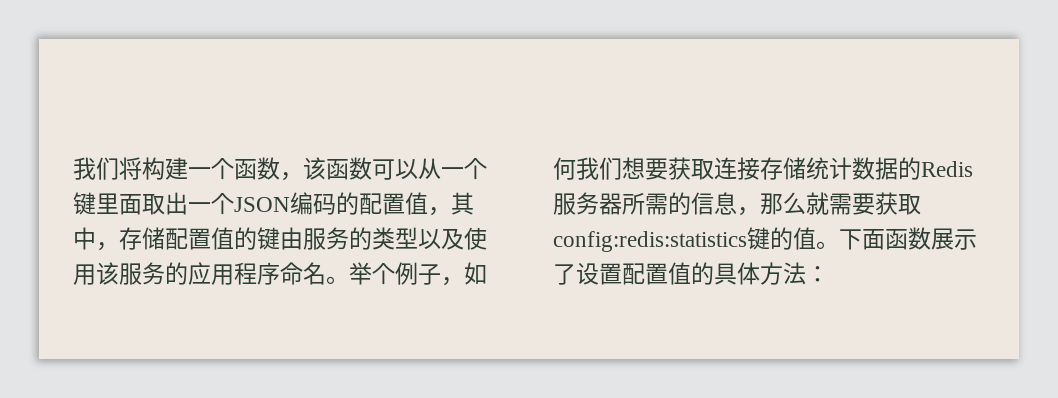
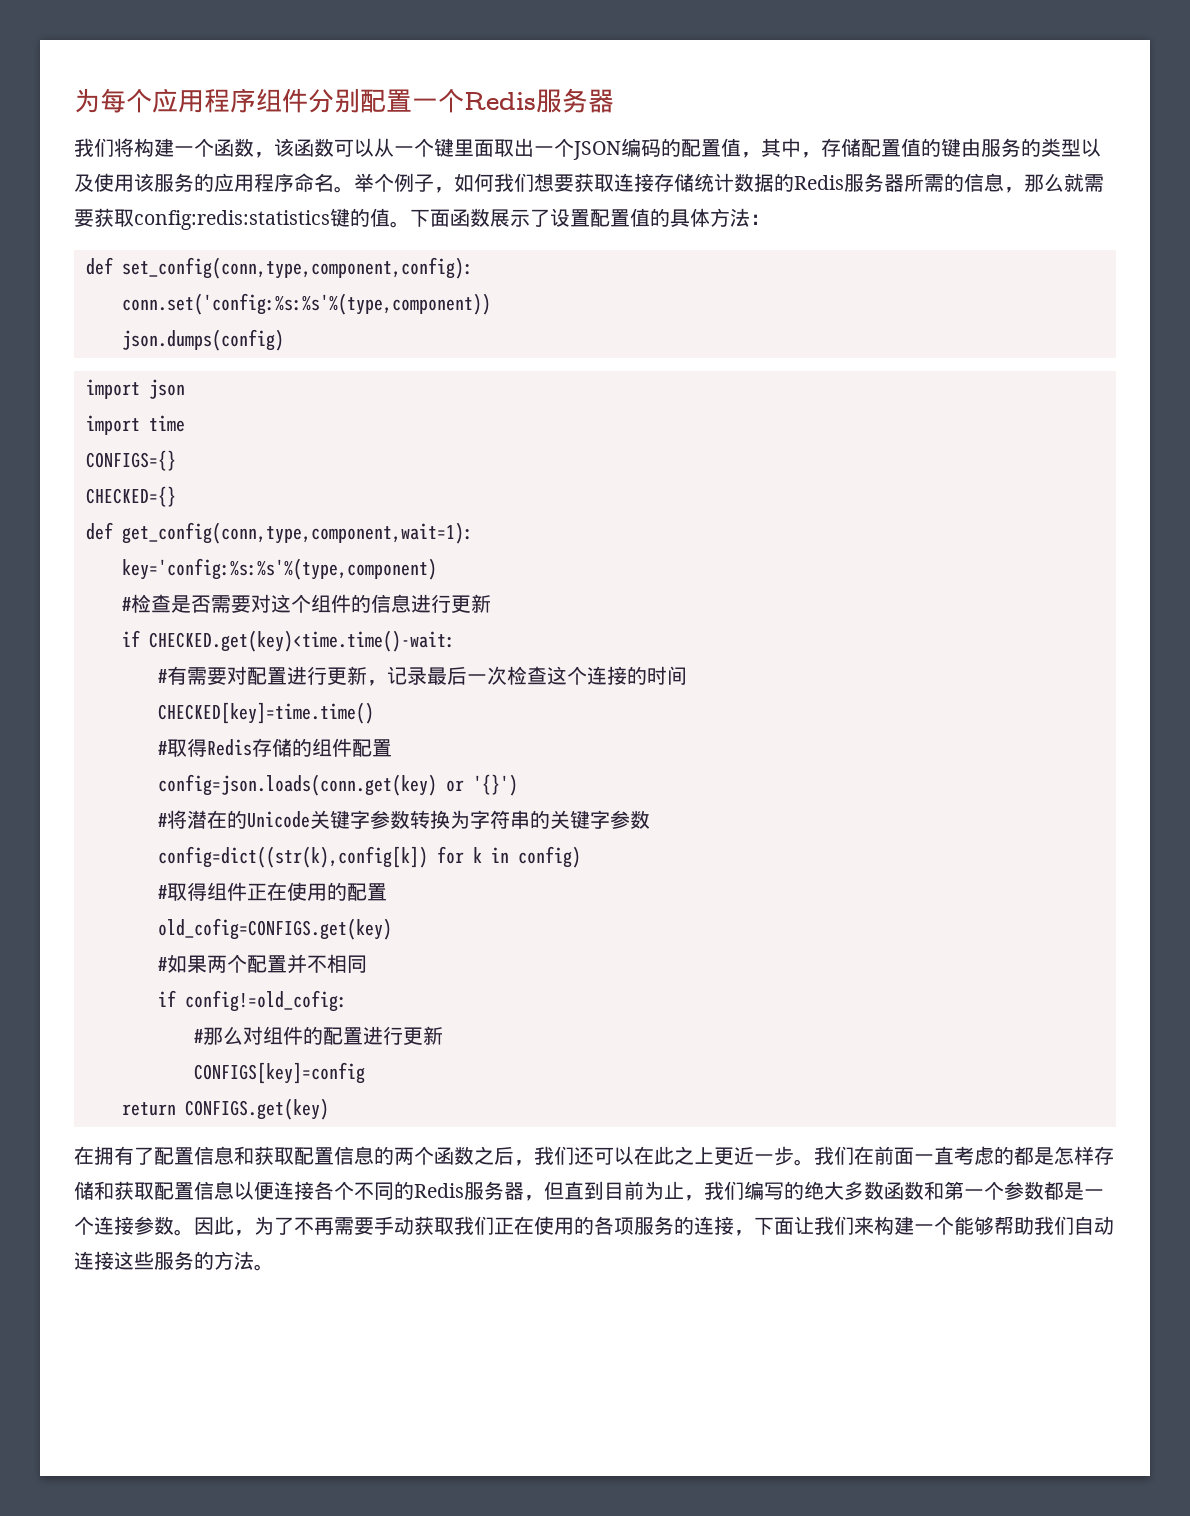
+ 为每个应用程序组件分别配置一个Redis服务器
+ def set_config(conn,type,component,config):
+ conn.set('config:%s:%s'%(type,component))
+ json.dumps(config)
+ import json
+ import time
+ CONFIGS={}
+ CHECKED={}
+ def get_config(conn,type,component,wait=1):
+ key='config:%s:%s'%(type,component)
+ #检查是否需要对这个组件的信息进行更新
+ if CHECKED.get(key)<time.time()-wait:
+ #有需要对配置进行更新，记录最后一次检查这个连接的时间
+ CHECKED[key]=time.time()
+ #取得Redis存储的组件配置
+ config=json.loads(conn.get(key) or '{}')
+ #将潜在的Unicode关键字参数转换为字符串的关键字参数
+ config=dict((str(k),config[k]) for k in config)
+ #取得组件正在使用的配置
+ old_cofig=CONFIGS.get(key)
+ #如果两个配置并不相同
+ if config!=old_cofig:
+ #那么对组件的配置进行更新
+ CONFIGS[key]=config
+ return CONFIGS.get(key)
+ 在拥有了配置信息和获取配置信息的两个函数之后，我们还可以在此之上更近一步。我们在前面一直考虑的都是怎样存储和获取配置信息以便连接各个不同的Redis服务器，但直到目前为止，我们编写的绝大多数函数和第一个参数都是一个连接参数。因此，为了不再需要手动获取我们正在使用的各项服务的连接，下面让我们来构建一个能够帮助我们自动连接这些服务的方法。

